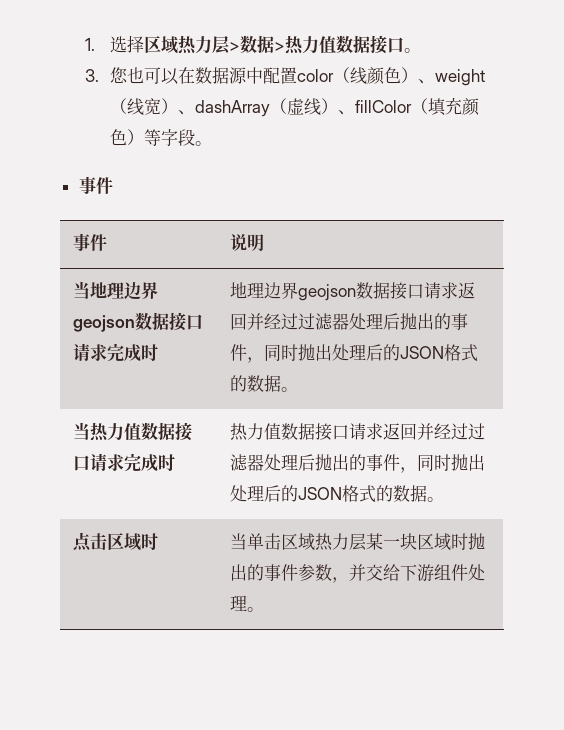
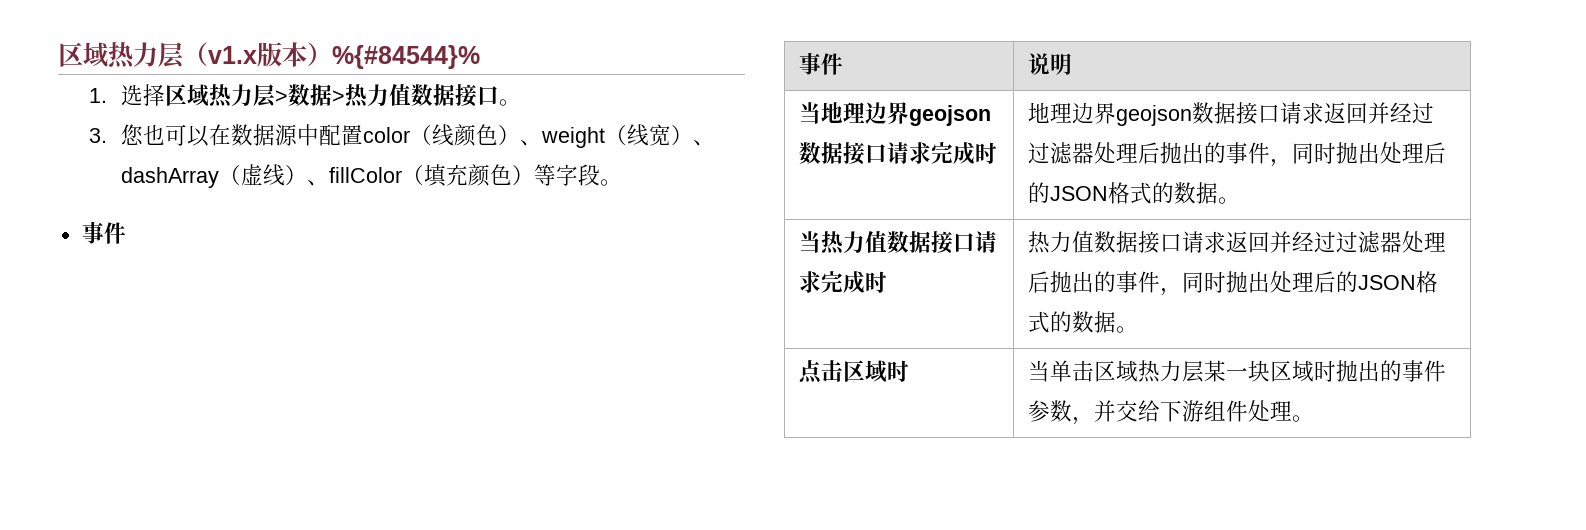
+ 区域热力层（v1.x版本）%{#84544}%

